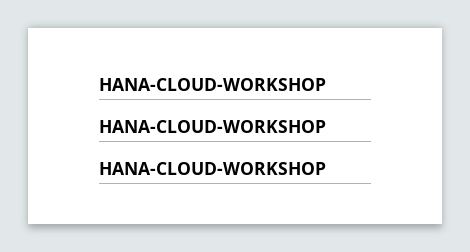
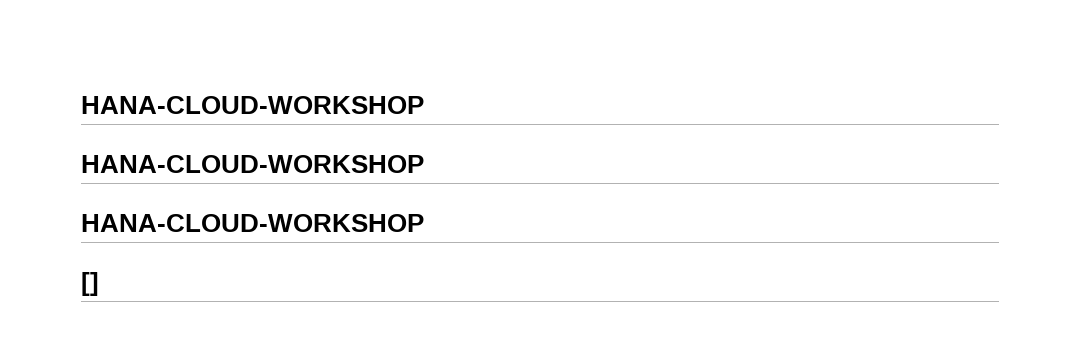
+ []

